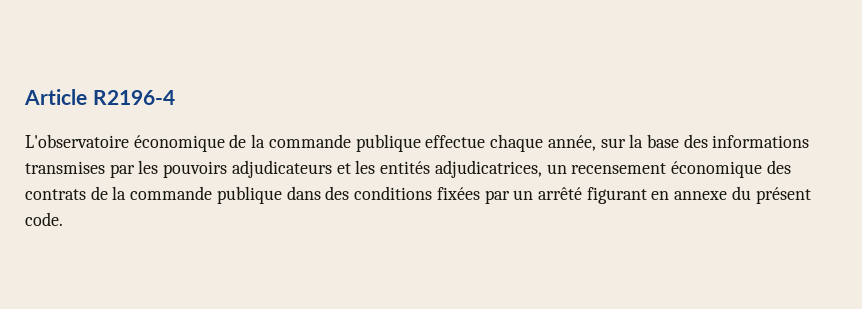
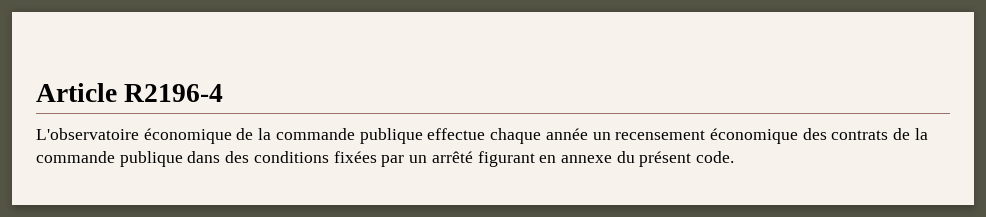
- L'observatoire économique de la commande publique effectue chaque année, sur la base des informations transmises par les pouvoirs adjudicateurs et les entités adjudicatrices, un recensement économique des contrats de la commande publique dans des conditions fixées par un arrêté figurant en annexe du présent code.
+ L'observatoire économique de la commande publique effectue chaque année un recensement économique des contrats de la commande publique dans des conditions fixées par un arrêté figurant en annexe du présent code.

